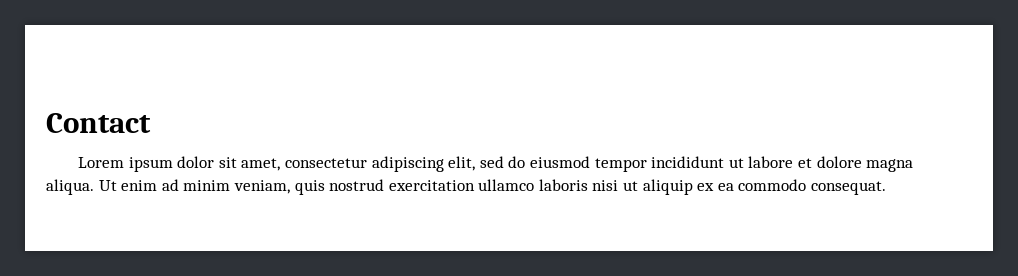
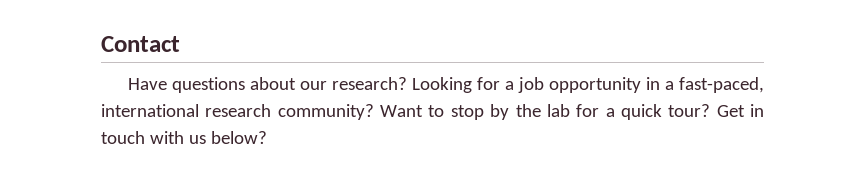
- Lorem ipsum dolor sit amet, consectetur adipiscing elit, sed do eiusmod tempor incididunt ut labore et dolore magna aliqua. Ut enim ad minim veniam, quis nostrud exercitation ullamco laboris nisi ut aliquip ex ea commodo consequat.
+ Have questions about our research? Looking for a job opportunity in a fast-paced, international research community? Want to stop by the lab for a quick tour? Get in touch with us below?

